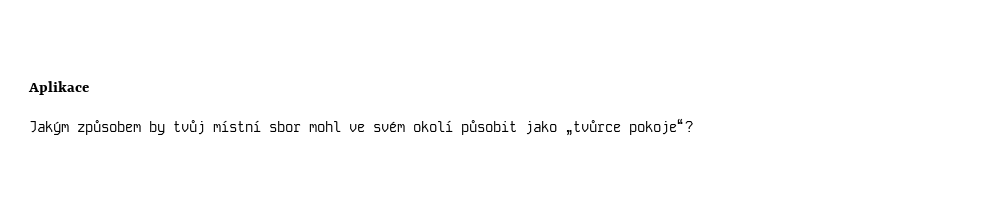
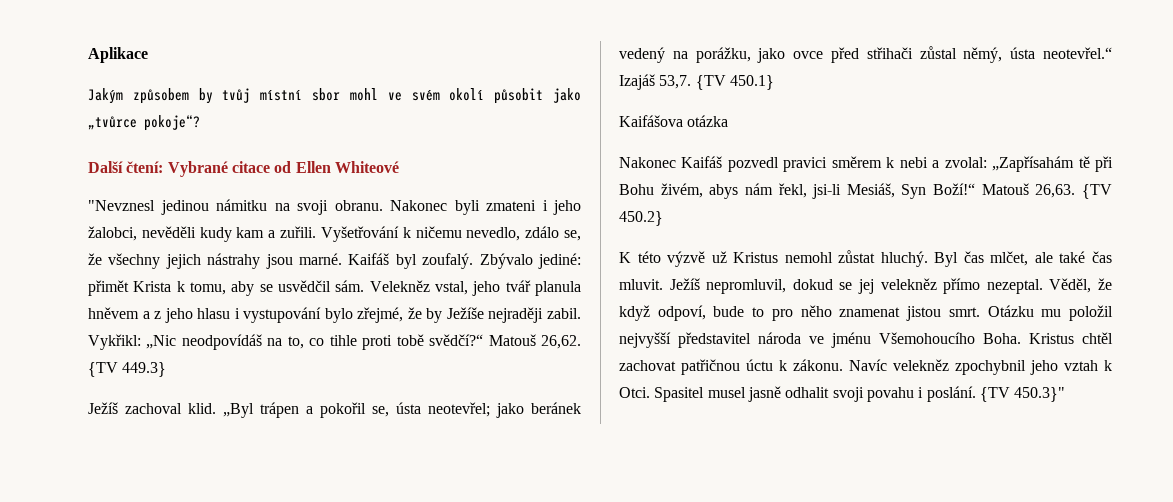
+ Další čtení: Vybrané citace od Ellen Whiteové
+ "Nevznesl jedinou námitku na svoji obranu. Nakonec byli zmateni i jeho žalobci, nevěděli kudy kam a zuřili. Vyšetřování k ničemu nevedlo, zdálo se, že všechny jejich nástrahy jsou marné. Kaifáš byl zoufalý. Zbývalo jediné: přimět Krista k tomu, aby se usvědčil sám. Velekněz vstal, jeho tvář planula hněvem a z jeho hlasu i vystupování bylo zřejmé, že by Ježíše nejraději zabil. Vykřikl: „Nic neodpovídáš na to, co tihle proti tobě svědčí?“ Matouš 26,62. {TV 449.3}
+ Ježíš zachoval klid. „Byl trápen a pokořil se, ústa neotevřel; jako beránek vedený na porážku, jako ovce před střihači zůstal němý, ústa neotevřel.“ Izajáš 53,7. {TV 450.1}
+ Kaifášova otázka
+ Nakonec Kaifáš pozvedl pravici směrem k nebi a zvolal: „Zapřísahám tě při Bohu živém, abys nám řekl, jsi-li Mesiáš, Syn Boží!“ Matouš 26,63. {TV 450.2}
+ K této výzvě už Kristus nemohl zůstat hluchý. Byl čas mlčet, ale také čas mluvit. Ježíš nepromluvil, dokud se jej velekněz přímo nezeptal. Věděl, že když odpoví, bude to pro něho znamenat jistou smrt. Otázku mu položil nejvyšší představitel národa ve jménu Všemohoucího Boha. Kristus chtěl zachovat patřičnou úctu k zákonu. Navíc velekněz zpochybnil jeho vztah k Otci. Spasitel musel jasně odhalit svoji povahu i poslání. {TV 450.3}"

